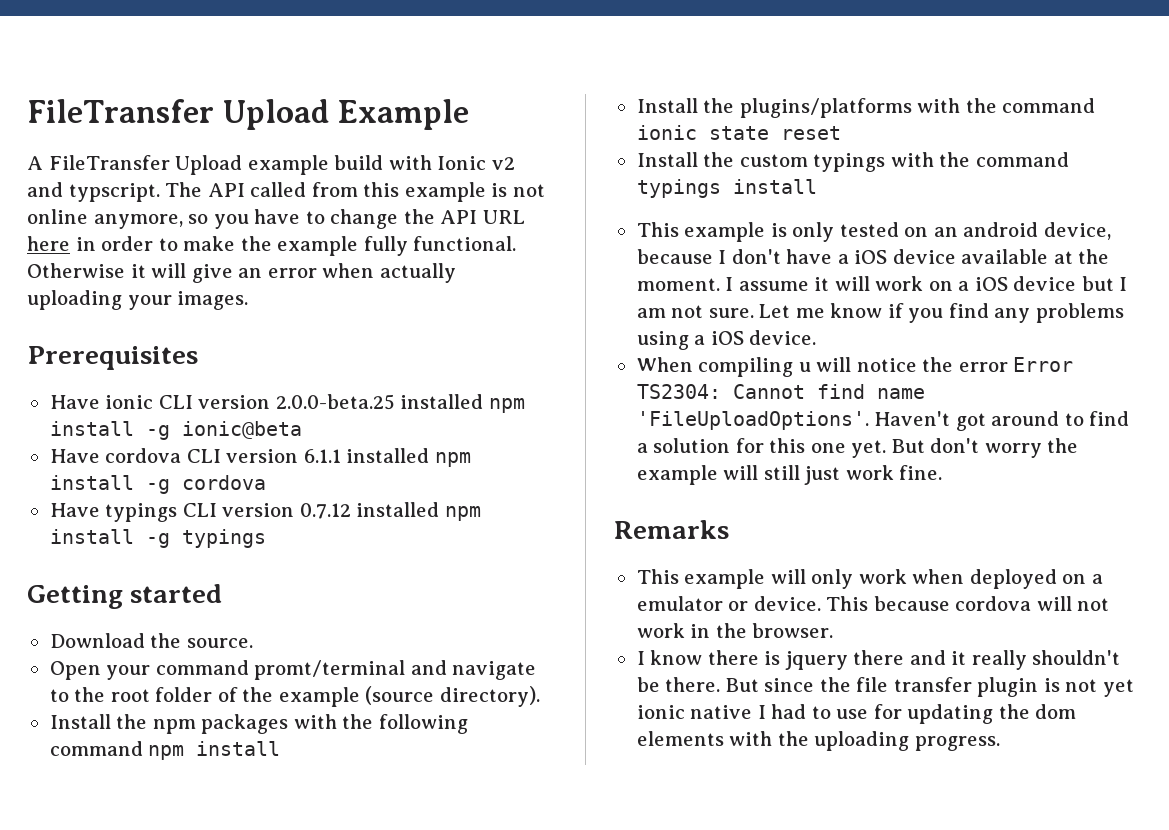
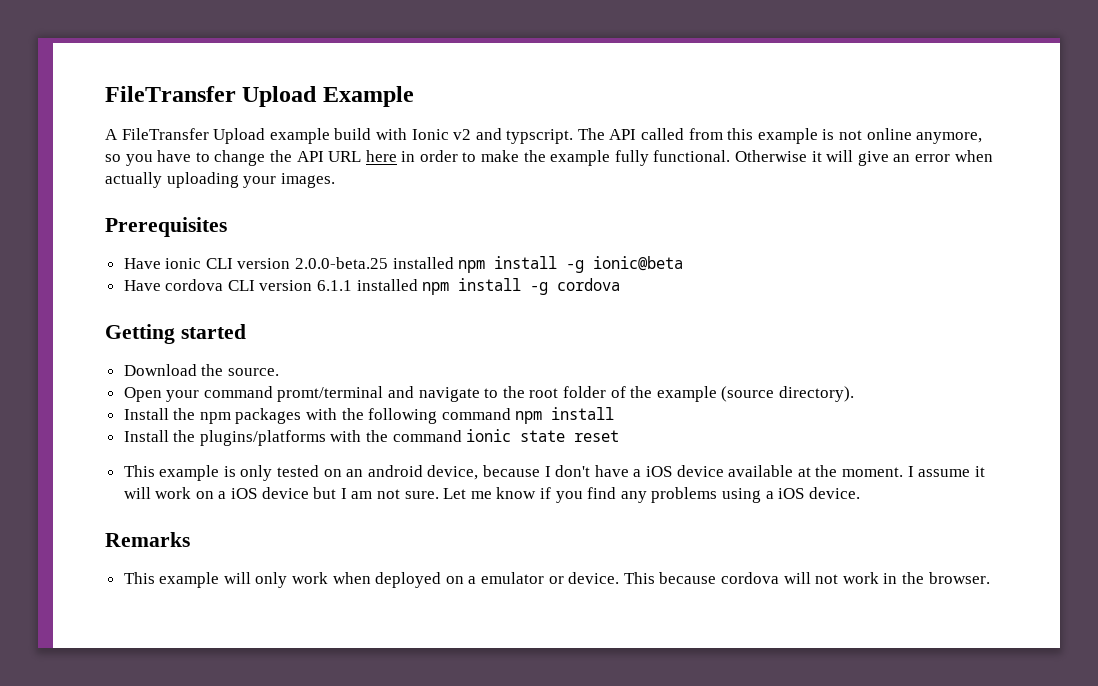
- Have typings CLI version 0.7.12 installed npm install -g typings
- Install the custom typings with the command typings install
- When compiling u will notice the error Error TS2304: Cannot find name 'FileUploadOptions'. Haven't got around to find a solution for this one yet. But don't worry the example will still just work fine.
- I know there is jquery there and it really shouldn't be there. But since the file transfer plugin is not yet ionic native I had to use for updating the dom elements with the uploading progress.

